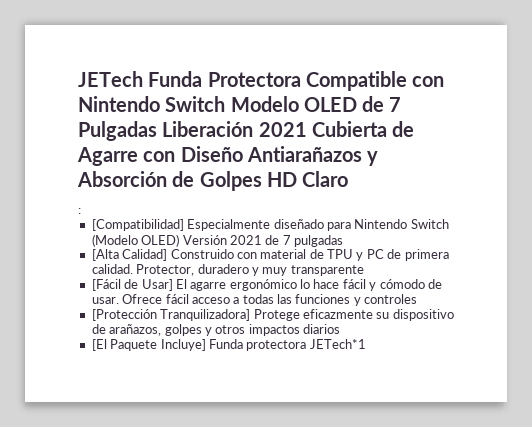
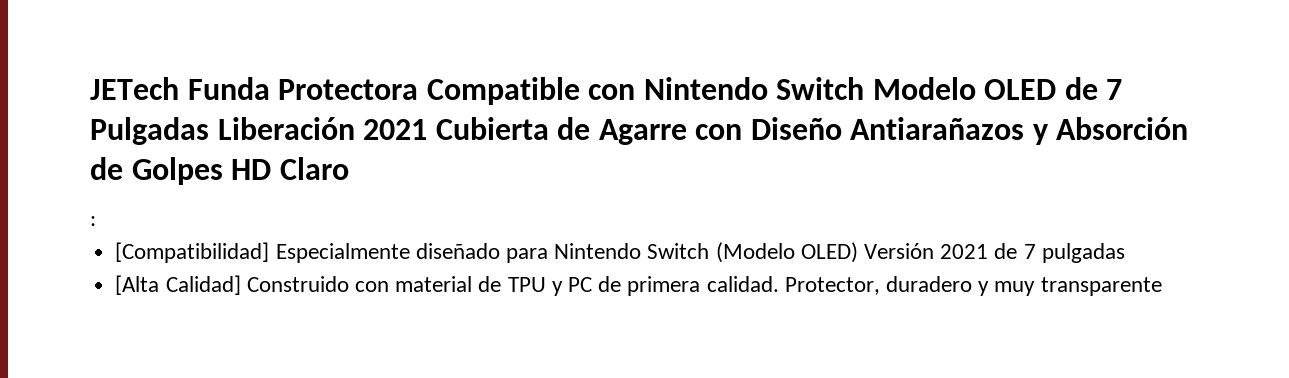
- [Fácil de Usar] El agarre ergonómico lo hace fácil y cómodo de usar. Ofrece fácil acceso a todas las funciones y controles
- [Protección Tranquilizadora] Protege eficazmente su dispositivo de arañazos, golpes y otros impactos diarios
- [El Paquete Incluye] Funda protectora JETech*1

